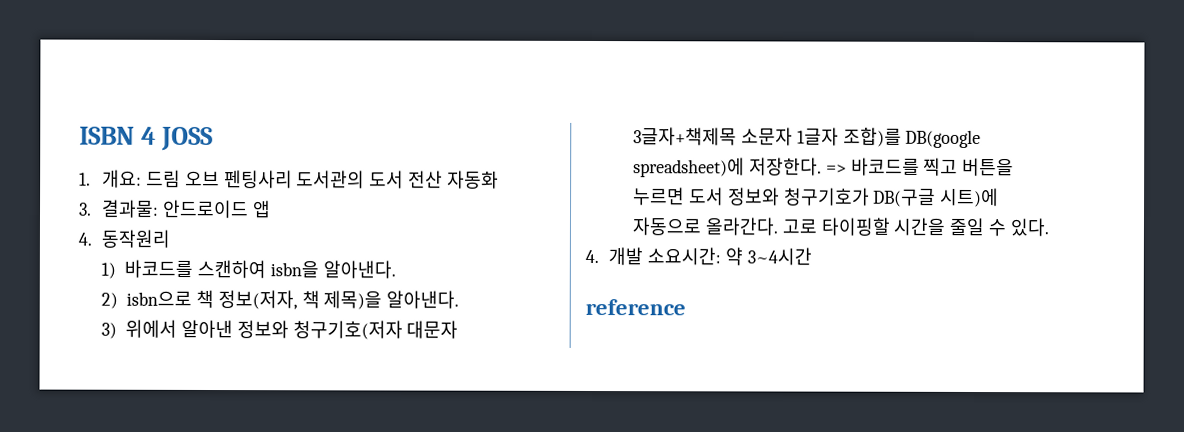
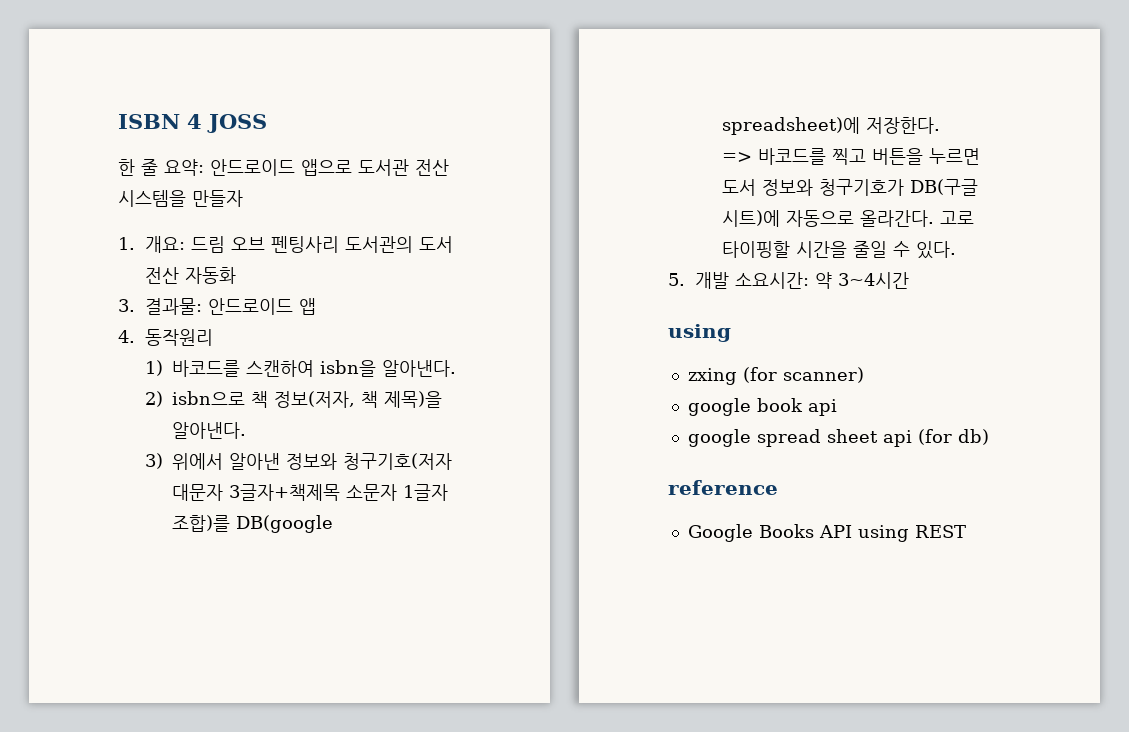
+ 한 줄 요약: 안드로이드 앱으로 도서관 전산 시스템을 만들자
- 3) 위에서 알아낸 정보와 청구기호(저자 대문자 3글자+책제목 소문자 1글자 조합)를 DB(google spreadsheet)에 저장한다. => 바코드를 찍고 버튼을 누르면 도서 정보와 청구기호가 DB(구글 시트)에 자동으로 올라간다.
+ 3) 위에서 알아낸 정보와 청구기호(저자 대문자 3글자+책제목 소문자 1글자 조합)를 DB(google spreadsheet)에 저장한다.
+ => 바코드를 찍고 버튼을 누르면 도서 정보와 청구기호가 DB(구글 시트)에 자동으로 올라간다.
- 4. 개발 소요시간: 약 3~4시간
+ 5. 개발 소요시간: 약 3~4시간
+ using
+ zxing (for scanner)
+ google book api
+ google spread sheet api (for db)
  reference
+ Google Books API using REST

